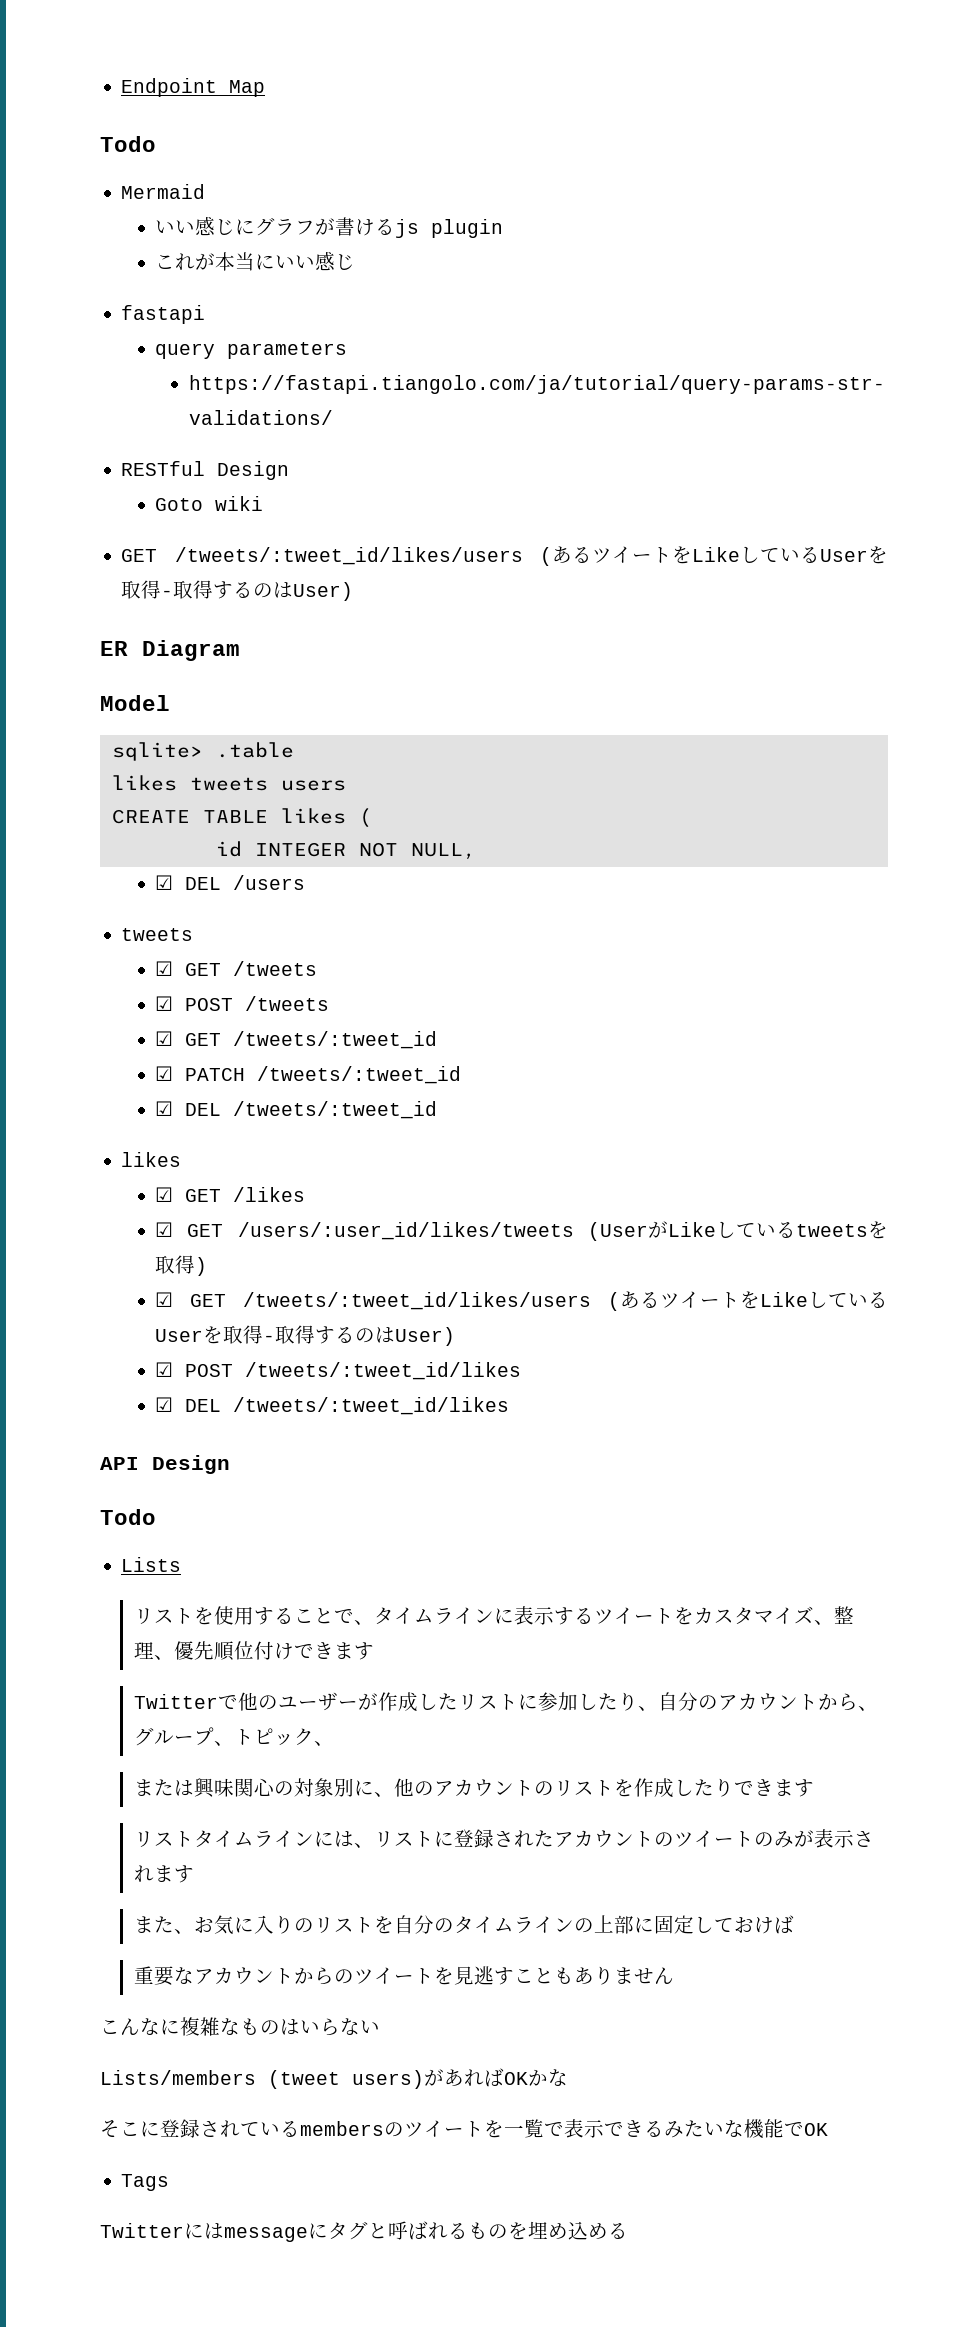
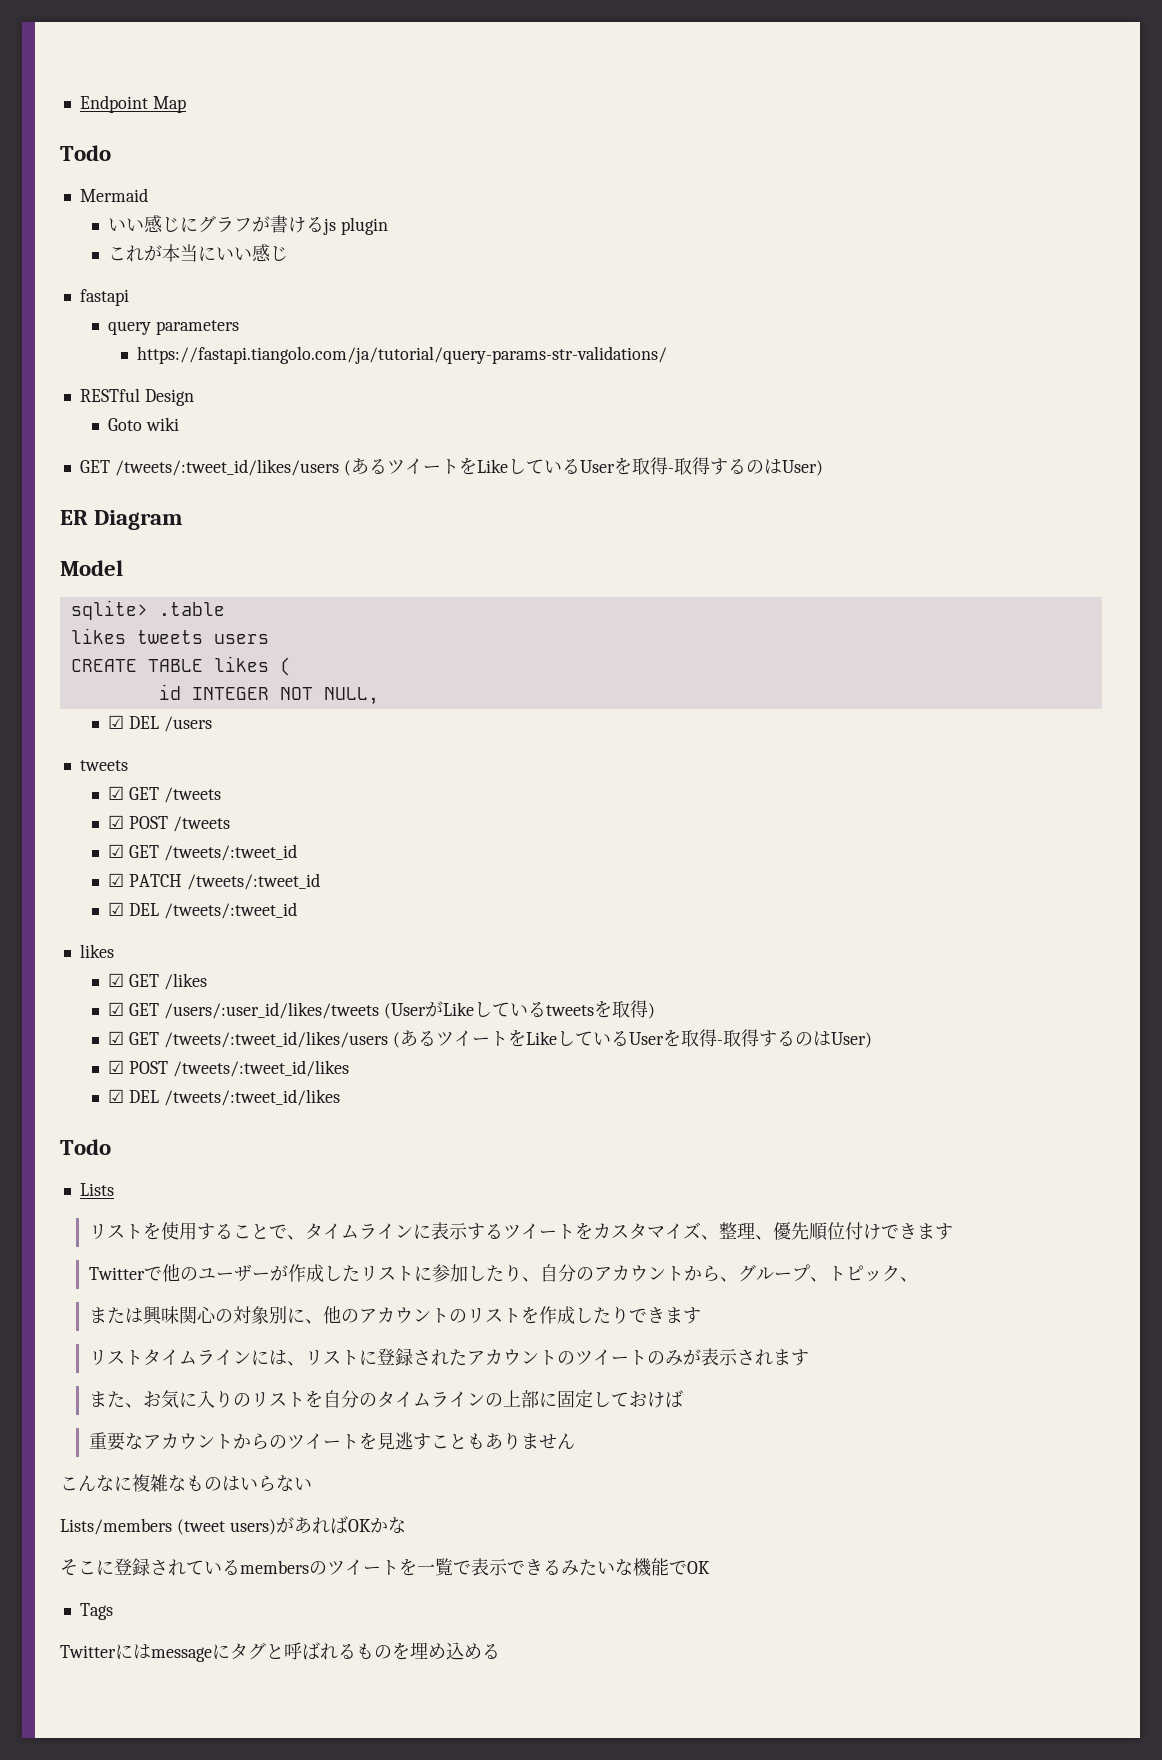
- API Design

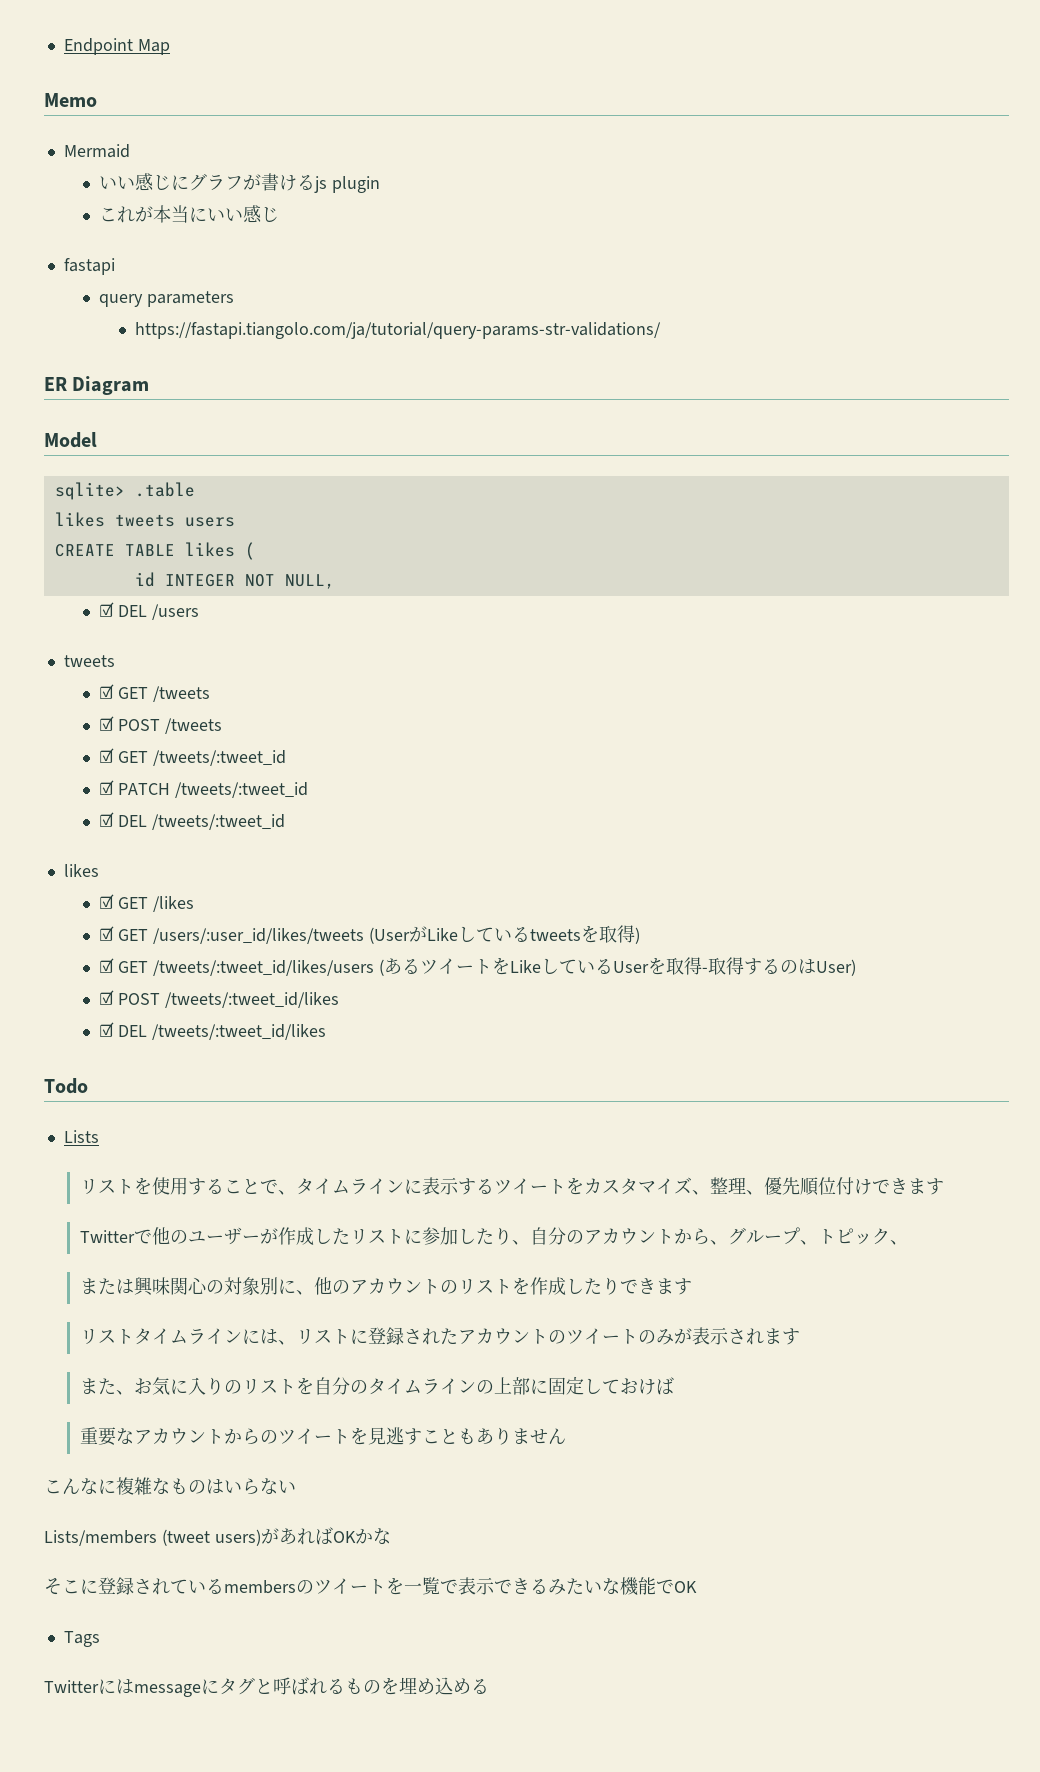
  Endpoint Map
- Todo
+ Memo
- RESTful Design
- Goto wiki
- GET /tweets/:tweet_id/likes/users (あるツイートをLikeしているUserを取得-取得するのはUser)

